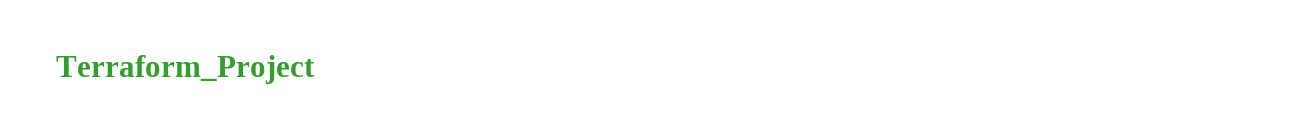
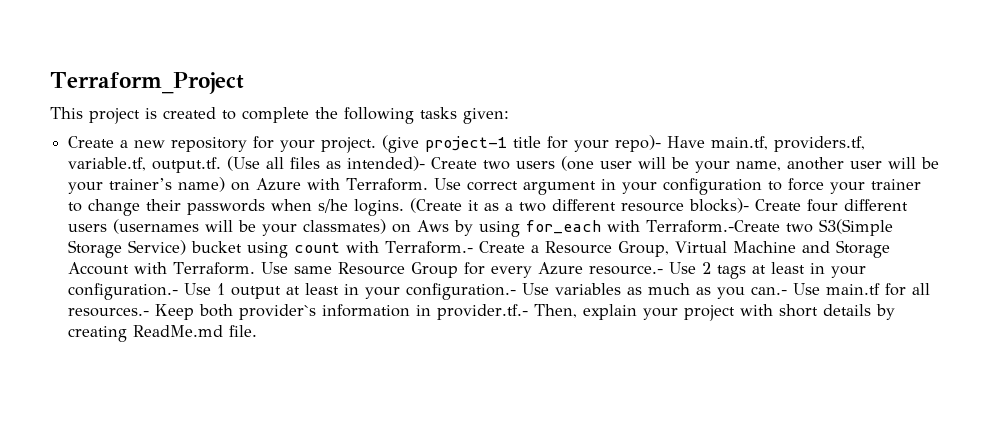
+ This project is created to complete the following tasks given:
+ Create a new repository for your project. (give project-1 title for your repo)- Have main.tf, providers.tf, variable.tf, output.tf. (Use all files as intended)- Create two users (one user will be your name, another user will be your trainer’s name) on Azure with Terraform. Use correct argument in your configuration to force your trainer to change their passwords when s/he logins. (Create it as a two different resource blocks)- Create four different users (usernames will be your classmates) on Aws by using for_each with Terraform.-Create two S3(Simple Storage Service) bucket using count with Terraform.- Create a Resource Group, Virtual Machine and Storage Account with Terraform. Use same Resource Group for every Azure resource.- Use 2 tags at least in your configuration.- Use 1 output at least in your configuration.- Use variables as much as you can.- Use main.tf for all resources.- Keep both provider`s information in provider.tf.- Then, explain your project with short details by creating ReadMe.md file.

